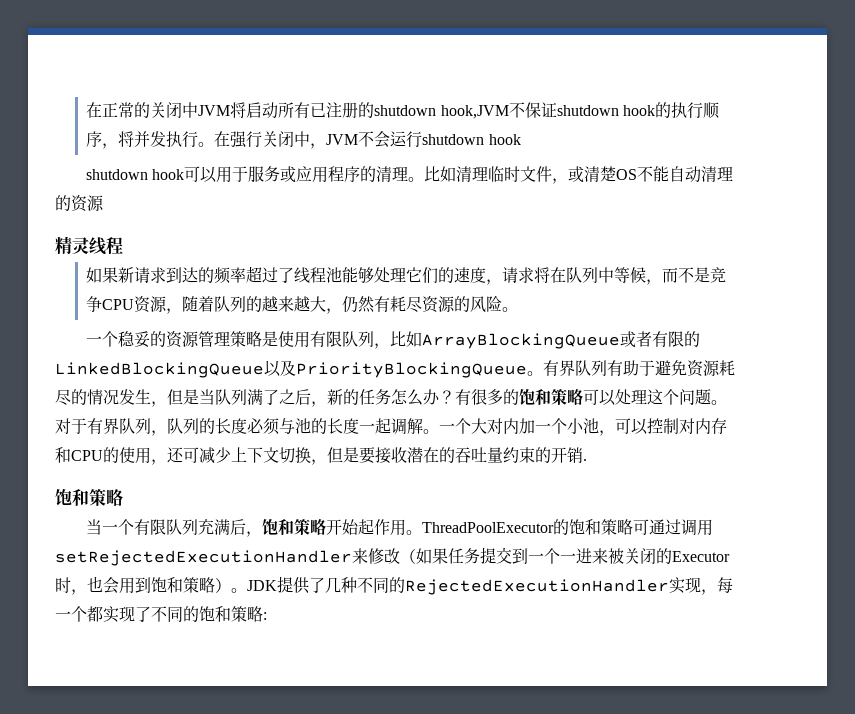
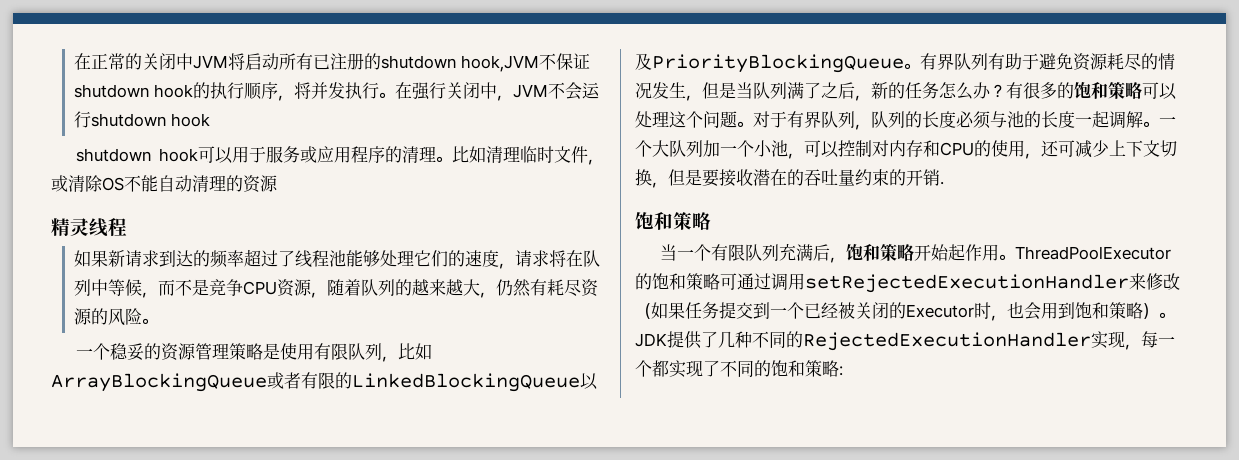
- 比如清理临时文件，或清楚OS不能自动清理的资源
+ 比如清理临时文件，或清除OS不能自动清理的资源
- 一个大对内加一个小池，可以控制对内存和CPU的使用，还可减少上下文切换，但是要接收潜在的吞吐量约束的开销.
+ 一个大队列加一个小池，可以控制对内存和CPU的使用，还可减少上下文切换，但是要接收潜在的吞吐量约束的开销.
- ThreadPoolExecutor的饱和策略可通过调用setRejectedExecutionHandler来修改（如果任务提交到一个一进来被关闭的Executor时，也会用到饱和策略）。
+ ThreadPoolExecutor的饱和策略可通过调用setRejectedExecutionHandler来修改（如果任务提交到一个已经被关闭的Executor时，也会用到饱和策略）。

